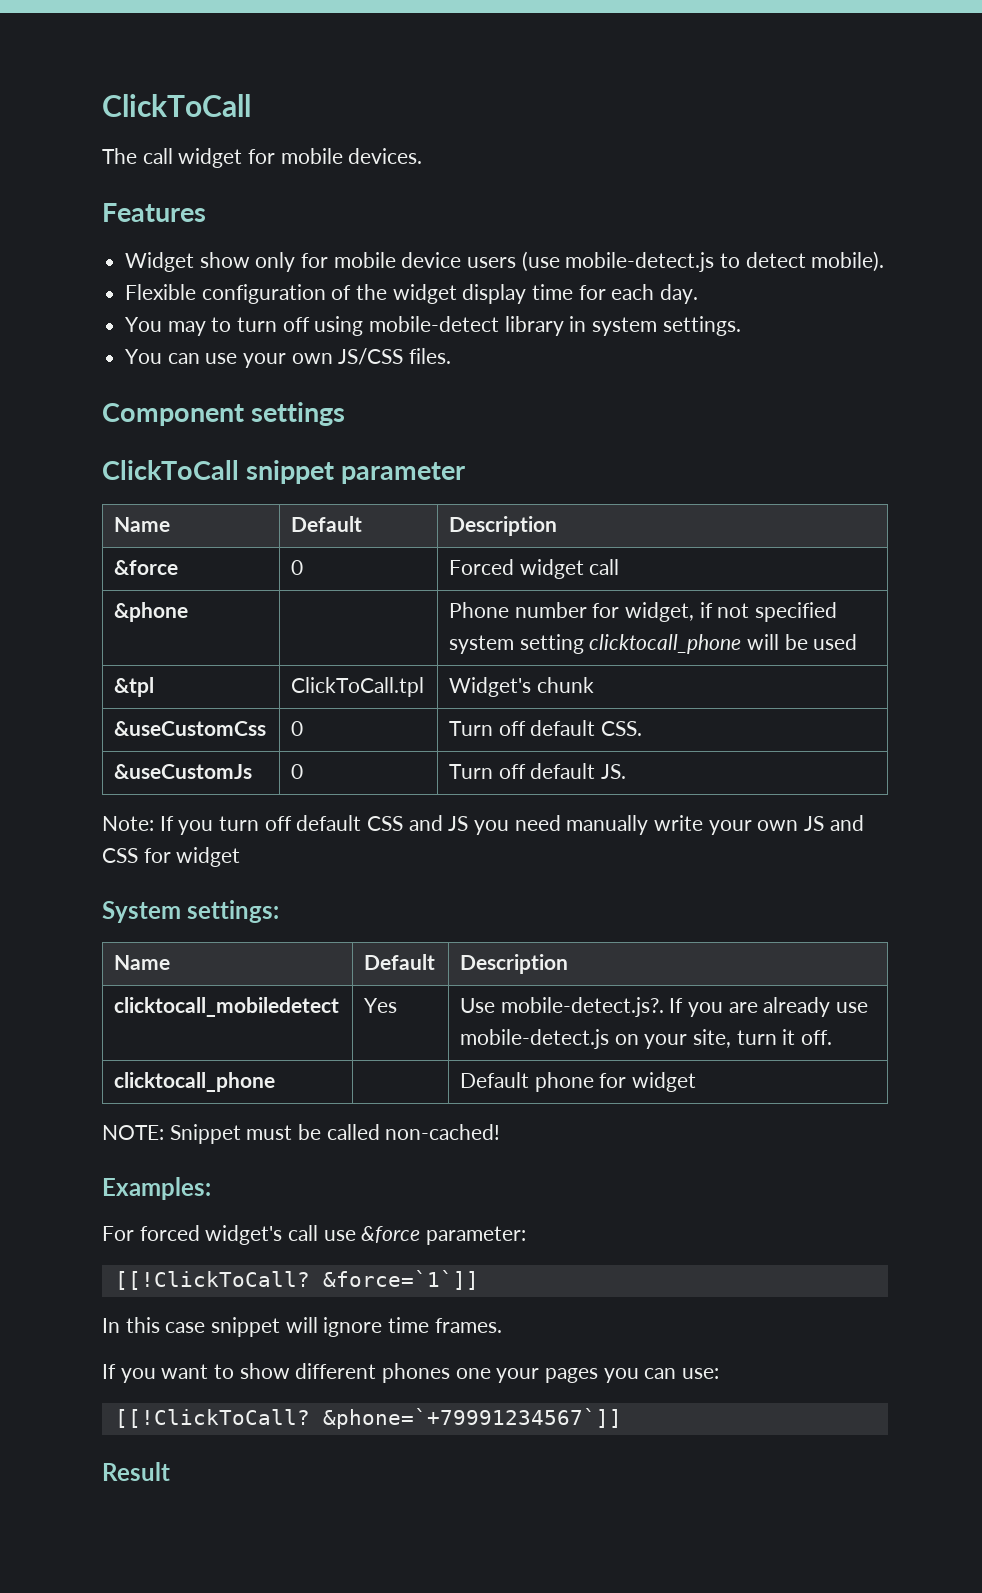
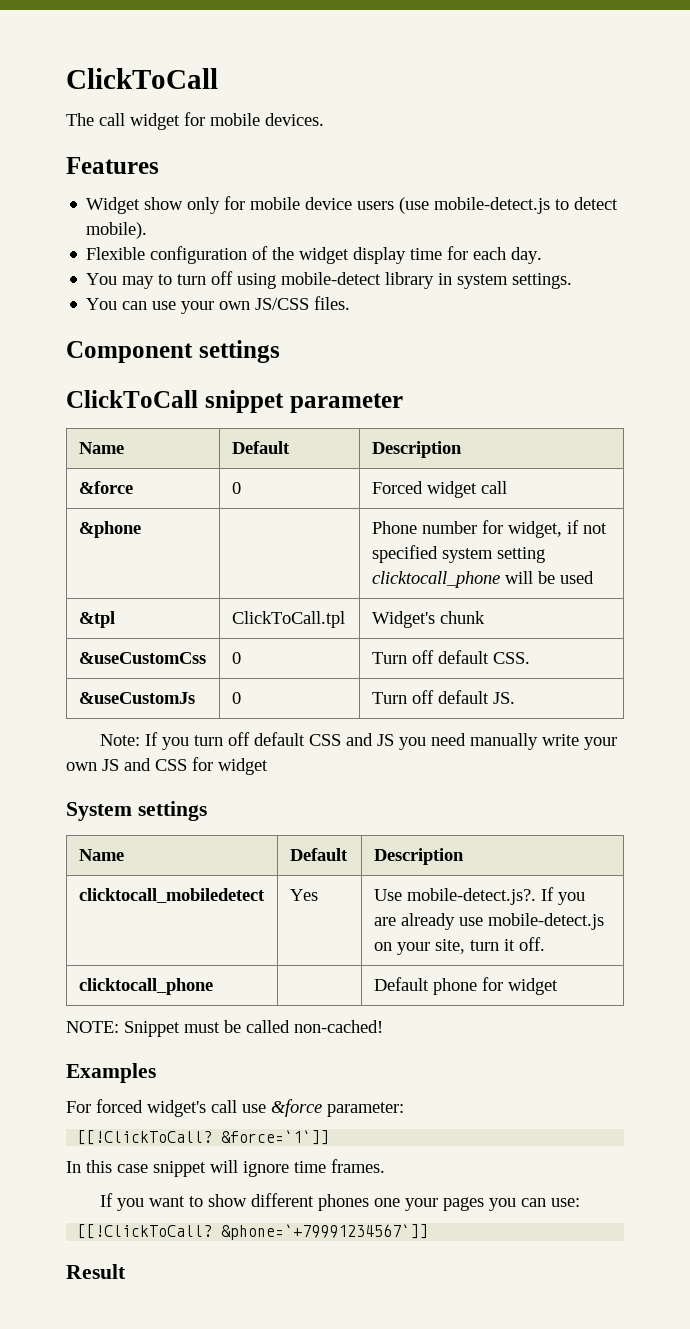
- System settings:
+ System settings
- Examples:
+ Examples

